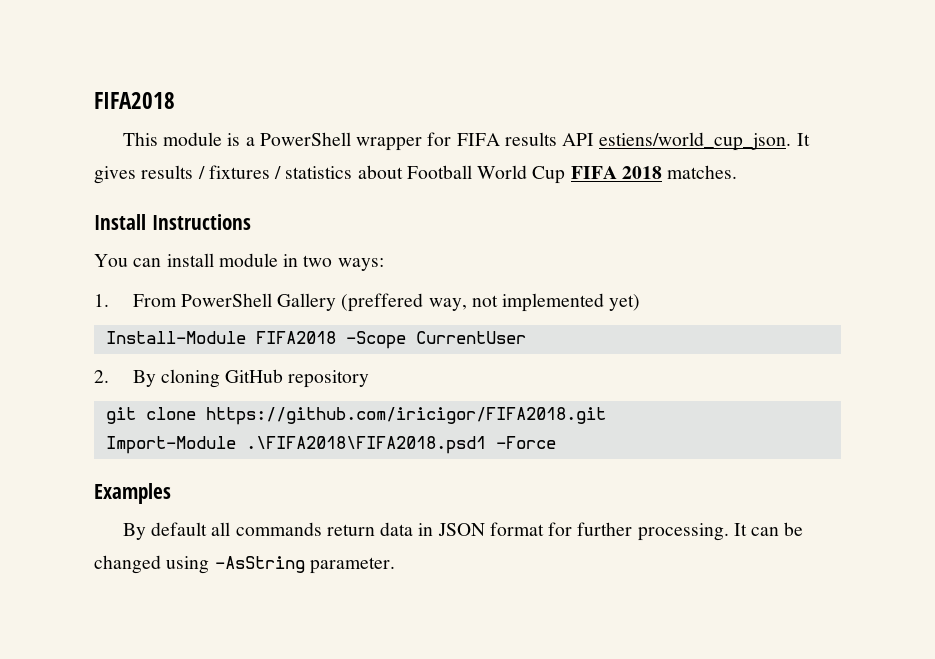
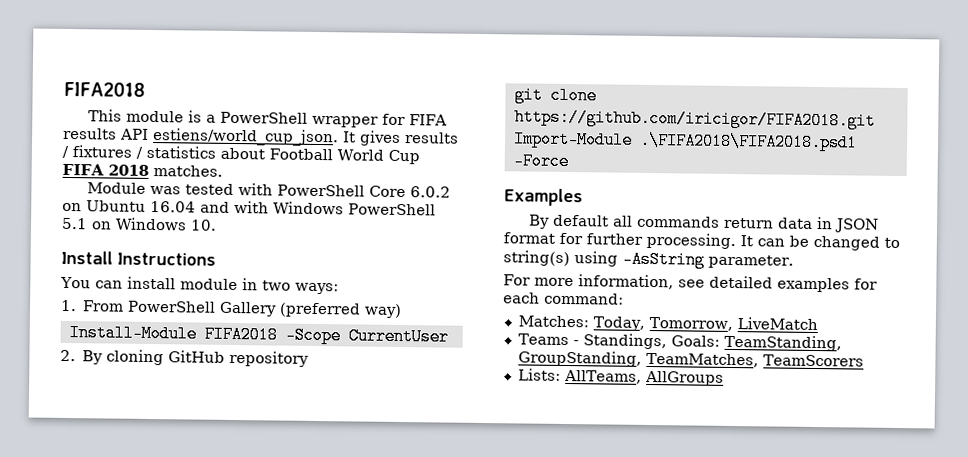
+ Module was tested with PowerShell Core 6.0.2 on Ubuntu 16.04 and with Windows PowerShell 5.1 on Windows 10.
- 1. From PowerShell Gallery (preffered way, not implemented yet)
+ 1. From PowerShell Gallery (preferred way)
- It can be changed using -AsString parameter.
+ It can be changed to string(s) using -AsString parameter.
+ For more information, see detailed examples for each command:
+ Matches: Today, Tomorrow, LiveMatch
+ Teams - Standings, Goals: TeamStanding, GroupStanding, TeamMatches, TeamScorers
+ Lists: AllTeams, AllGroups

